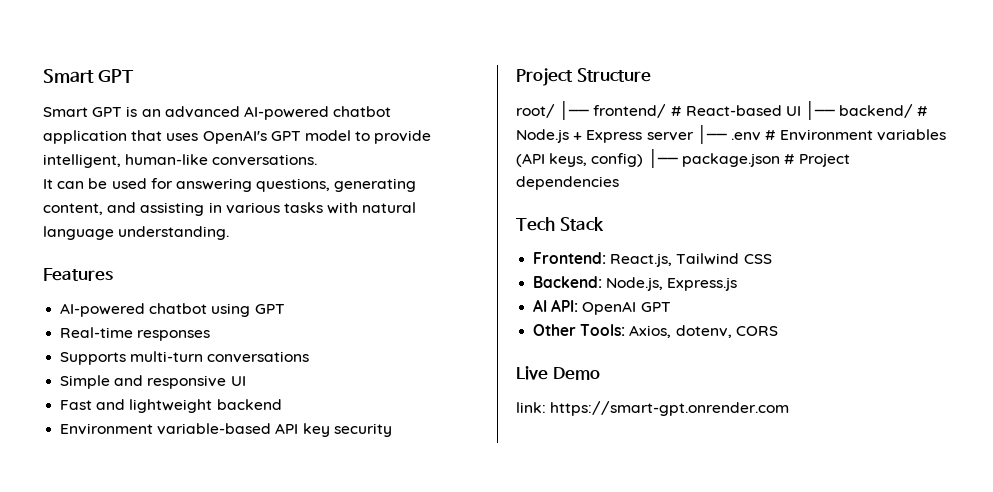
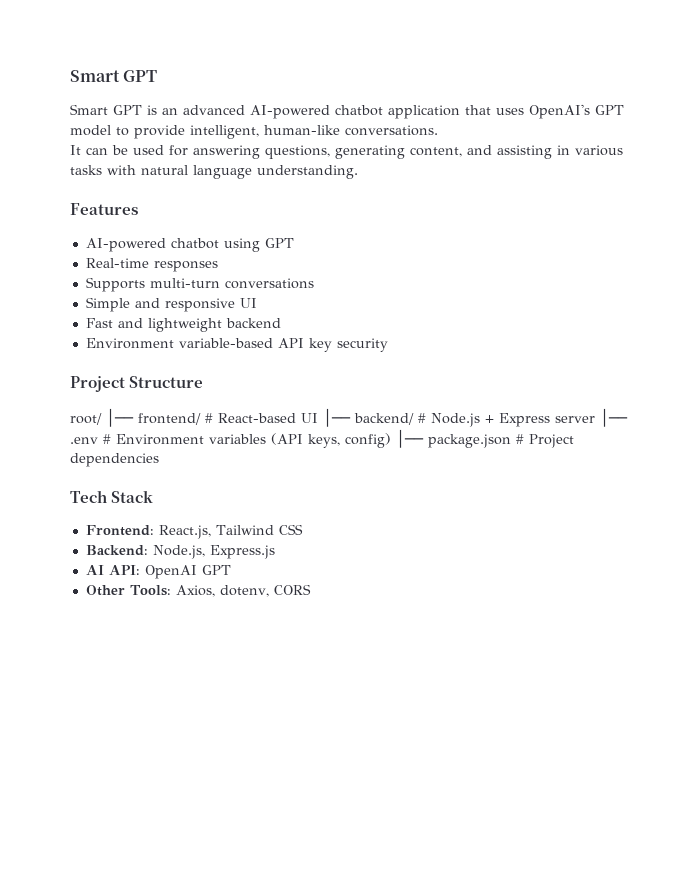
- Live Demo
- link: https://smart-gpt.onrender.com

